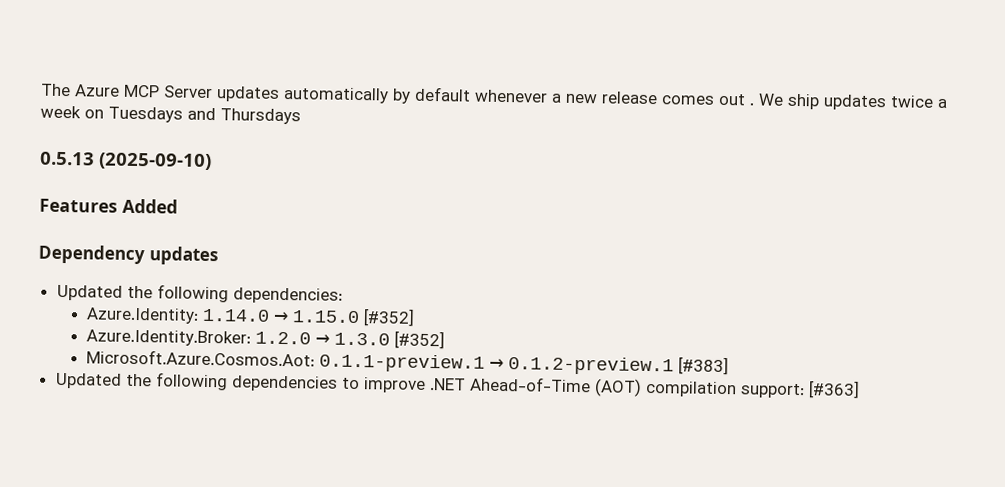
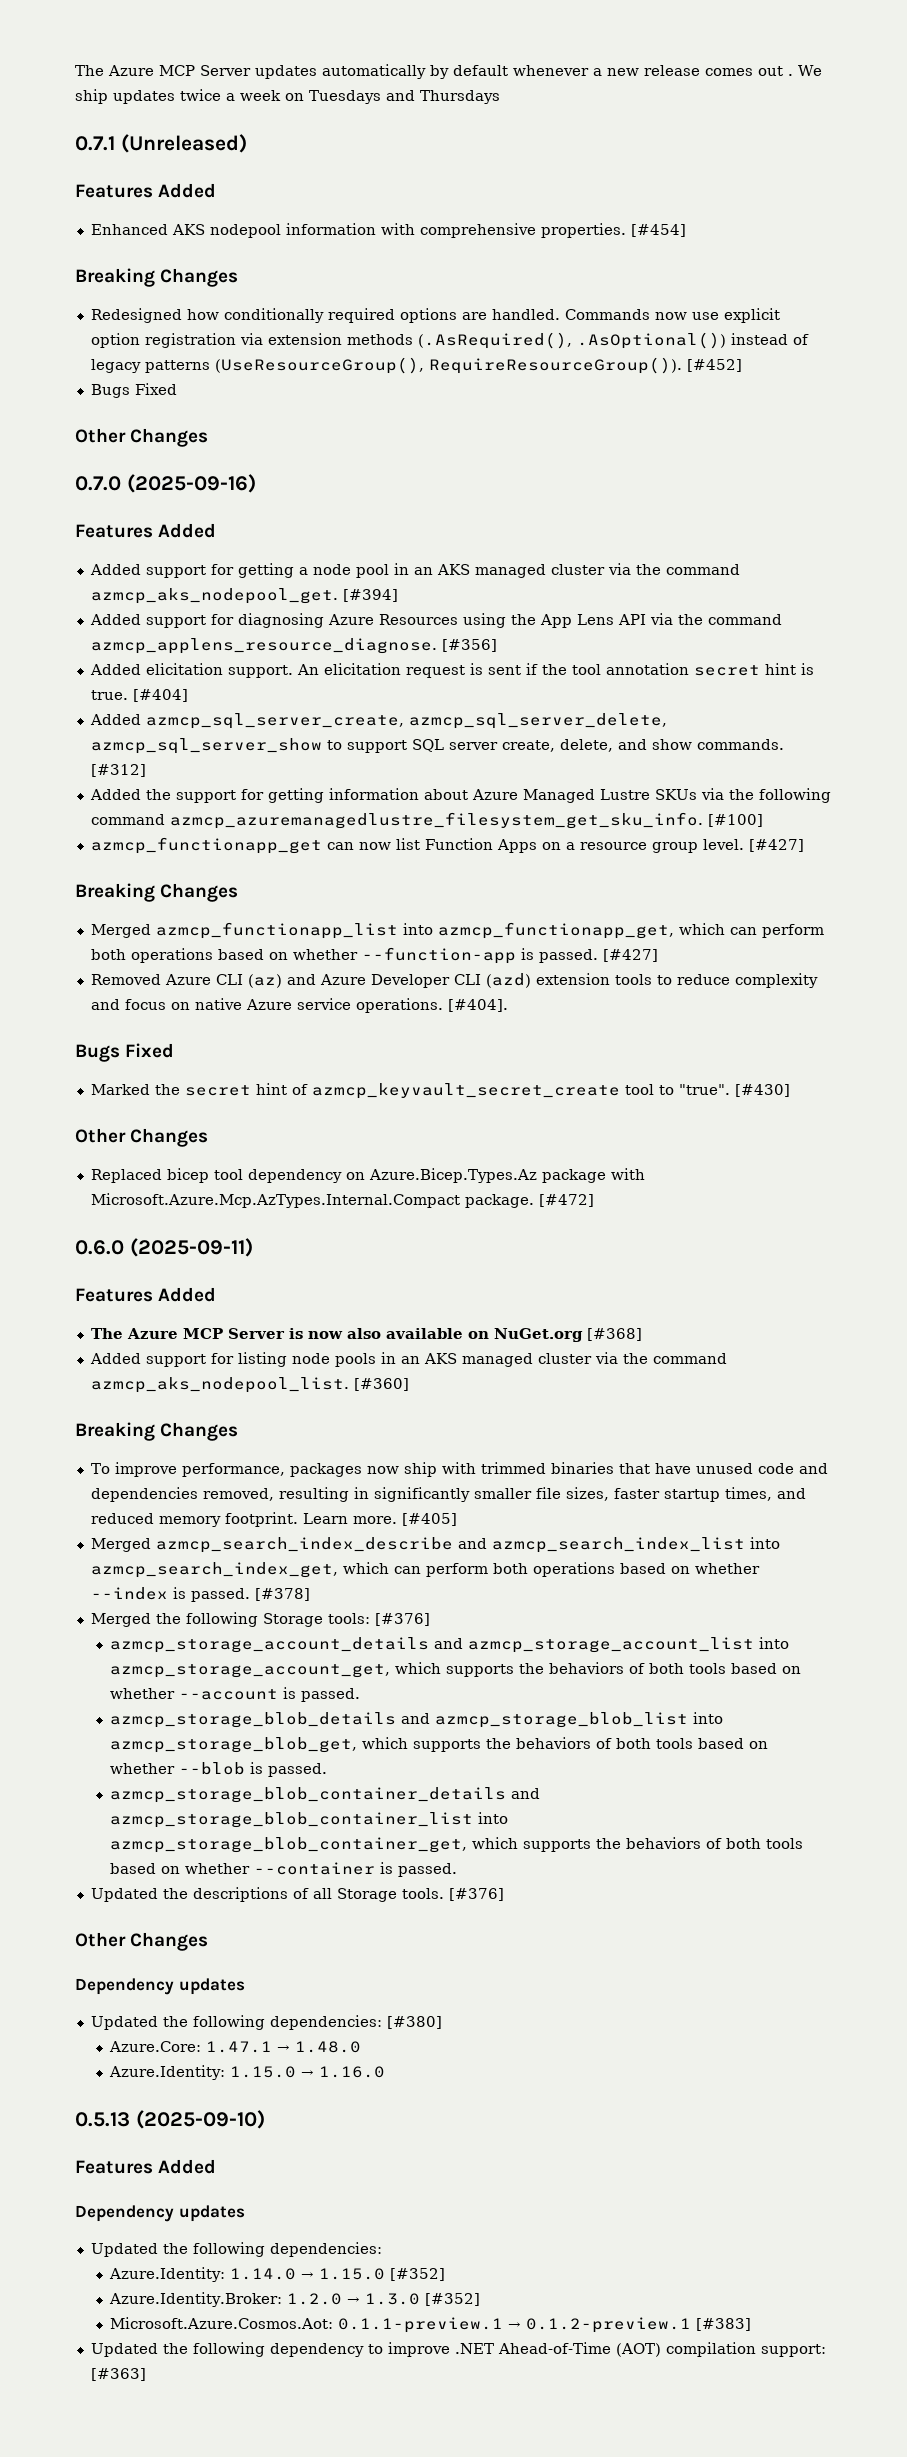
+ 0.7.1 (Unreleased)
+ Features Added
+ Enhanced AKS nodepool information with comprehensive properties. [#454]
+ Breaking Changes
+ Redesigned how conditionally required options are handled. Commands now use explicit option registration via extension methods (.AsRequired(), .AsOptional()) instead of legacy patterns (UseResourceGroup(), RequireResourceGroup()). [#452]
+ Bugs Fixed
+ Other Changes
+ 0.7.0 (2025-09-16)
+ Features Added
+ Added support for getting a node pool in an AKS managed cluster via the command azmcp_aks_nodepool_get. [#394]
+ Added support for diagnosing Azure Resources using the App Lens API via the command azmcp_applens_resource_diagnose. [#356]
+ Added elicitation support. An elicitation request is sent if the tool annotation secret hint is true. [#404]
+ Added azmcp_sql_server_create, azmcp_sql_server_delete, azmcp_sql_server_show to support SQL server create, delete, and show commands. [#312]
+ Added the support for getting information about Azure Managed Lustre SKUs via the following command azmcp_azuremanagedlustre_filesystem_get_sku_info. [#100]
+ azmcp_functionapp_get can now list Function Apps on a resource group level. [#427]
+ Breaking Changes
+ Merged azmcp_functionapp_list into azmcp_functionapp_get, which can perform both operations based on whether --function-app is passed. [#427]
+ Removed Azure CLI (az) and Azure Developer CLI (azd) extension tools to reduce complexity and focus on native Azure service operations. [#404].
+ Bugs Fixed
+ Marked the secret hint of azmcp_keyvault_secret_create tool to "true". [#430]
+ Other Changes
+ Replaced bicep tool dependency on Azure.Bicep.Types.Az package with Microsoft.Azure.Mcp.AzTypes.Internal.Compact package. [#472]
+ 0.6.0 (2025-09-11)
+ Features Added
+ The Azure MCP Server is now also available on NuGet.org [#368]
+ Added support for listing node pools in an AKS managed cluster via the command azmcp_aks_nodepool_list. [#360]
+ Breaking Changes
+ To improve performance, packages now ship with trimmed binaries that have unused code and dependencies removed, resulting in significantly smaller file sizes, faster startup times, and reduced memory footprint. Learn more. [#405]
+ Merged azmcp_search_index_describe and azmcp_search_index_list into azmcp_search_index_get, which can perform both operations based on whether --index is passed. [#378]
+ Merged the following Storage tools: [#376]
+ azmcp_storage_account_details and azmcp_storage_account_list into azmcp_storage_account_get, which supports the behaviors of both tools based on whether --account is passed.
+ azmcp_storage_blob_details and azmcp_storage_blob_list into azmcp_storage_blob_get, which supports the behaviors of both tools based on whether --blob is passed.
+ azmcp_storage_blob_container_details and azmcp_storage_blob_container_list into azmcp_storage_blob_container_get, which supports the behaviors of both tools based on whether --container is passed.
+ Updated the descriptions of all Storage tools. [#376]
+ Other Changes
+ Dependency updates
+ Updated the following dependencies: [#380]
+ Azure.Core: 1.47.1 → 1.48.0
+ Azure.Identity: 1.15.0 → 1.16.0
- Updated the following dependencies to improve .NET Ahead-of-Time (AOT) compilation support: [#363]
+ Updated the following dependency to improve .NET Ahead-of-Time (AOT) compilation support: [#363]

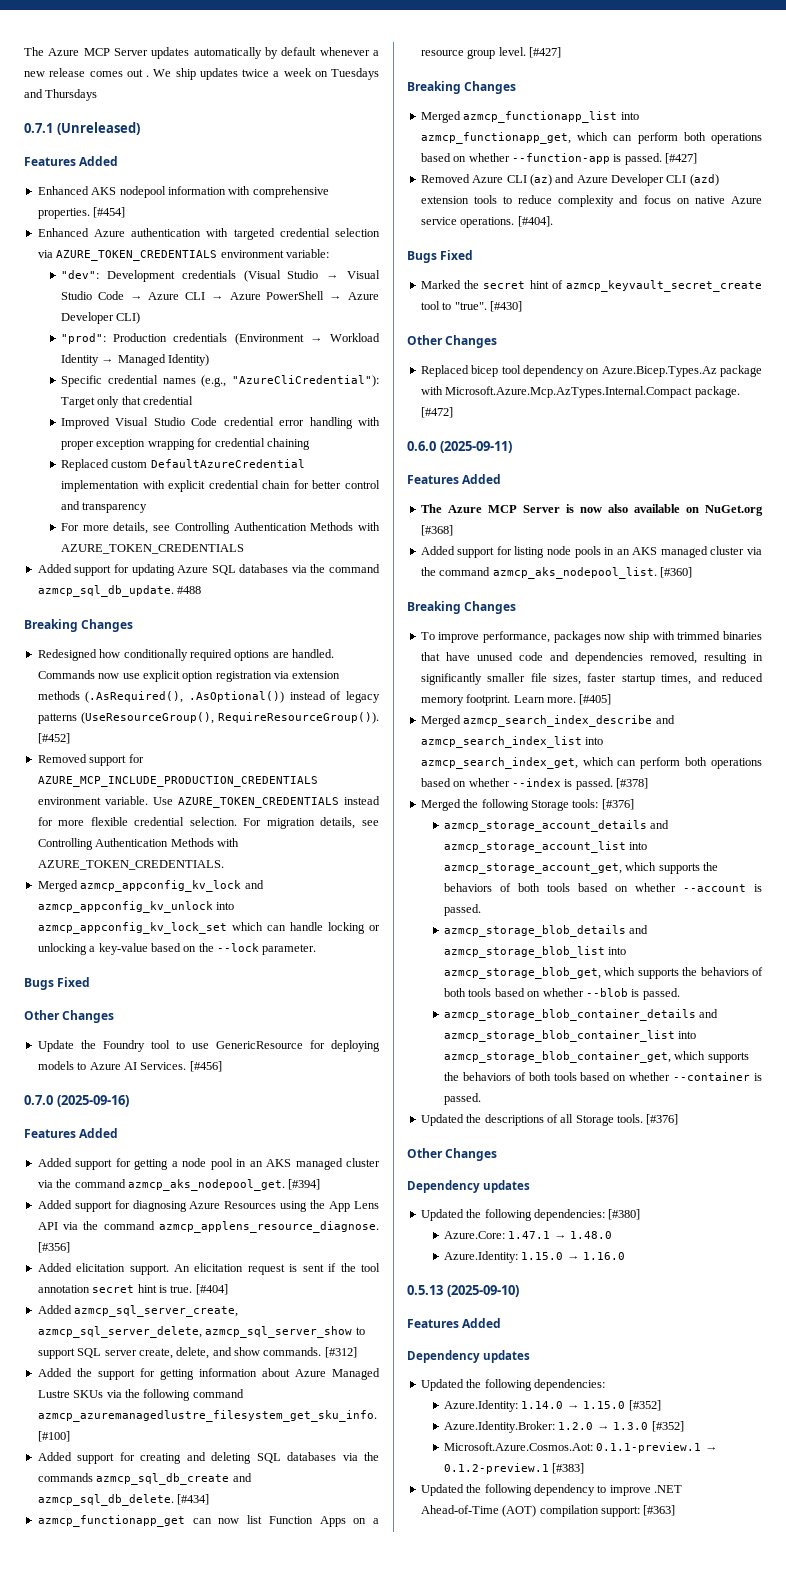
+ Enhanced Azure authentication with targeted credential selection via AZURE_TOKEN_CREDENTIALS environment variable:
+ "dev": Development credentials (Visual Studio → Visual Studio Code → Azure CLI → Azure PowerShell → Azure Developer CLI)
+ "prod": Production credentials (Environment → Workload Identity → Managed Identity)
+ Specific credential names (e.g., "AzureCliCredential"): Target only that credential
+ Improved Visual Studio Code credential error handling with proper exception wrapping for credential chaining
+ Replaced custom DefaultAzureCredential implementation with explicit credential chain for better control and transparency
+ For more details, see Controlling Authentication Methods with AZURE_TOKEN_CREDENTIALS
+ Added support for updating Azure SQL databases via the command azmcp_sql_db_update. #488
  [#452]
+ Removed support for AZURE_MCP_INCLUDE_PRODUCTION_CREDENTIALS environment variable. Use AZURE_TOKEN_CREDENTIALS instead for more flexible credential selection. For migration details, see Controlling Authentication Methods with AZURE_TOKEN_CREDENTIALS.
+ Merged azmcp_appconfig_kv_lock and azmcp_appconfig_kv_unlock into azmcp_appconfig_kv_lock_set which can handle locking or unlocking a key-value based on the --lock parameter.
  Bugs Fixed
  Other Changes
+ Update the Foundry tool to use GenericResource for deploying models to Azure AI Services. [#456]
+ Added support for creating and deleting SQL databases via the commands azmcp_sql_db_create and azmcp_sql_db_delete. [#434]

